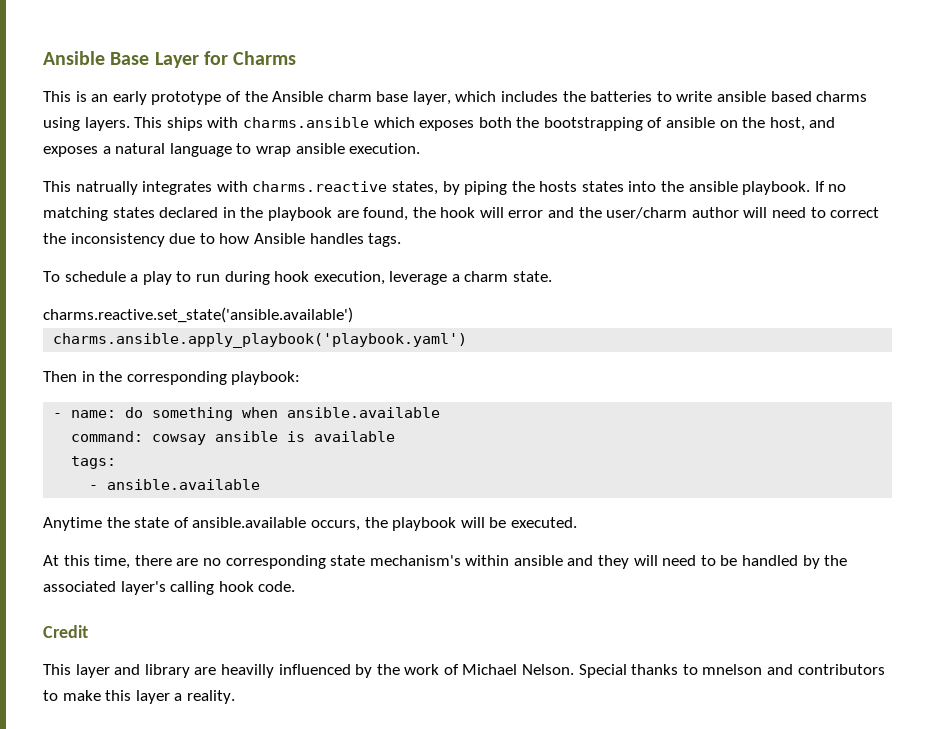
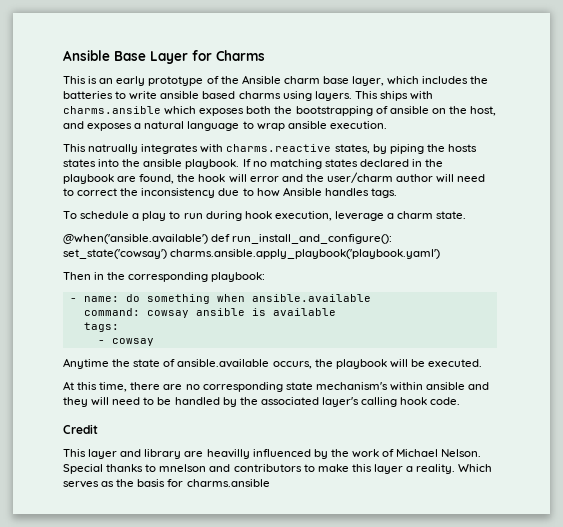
- charms.reactive.set_state('ansible.available')
- charms.ansible.apply_playbook('playbook.yaml')
+ @when('ansible.available') def run_install_and_configure(): set_state('cowsay') charms.ansible.apply_playbook('playbook.yaml')
- - ansible.available
+ - cowsay
+ Which serves as the basis for charms.ansible

